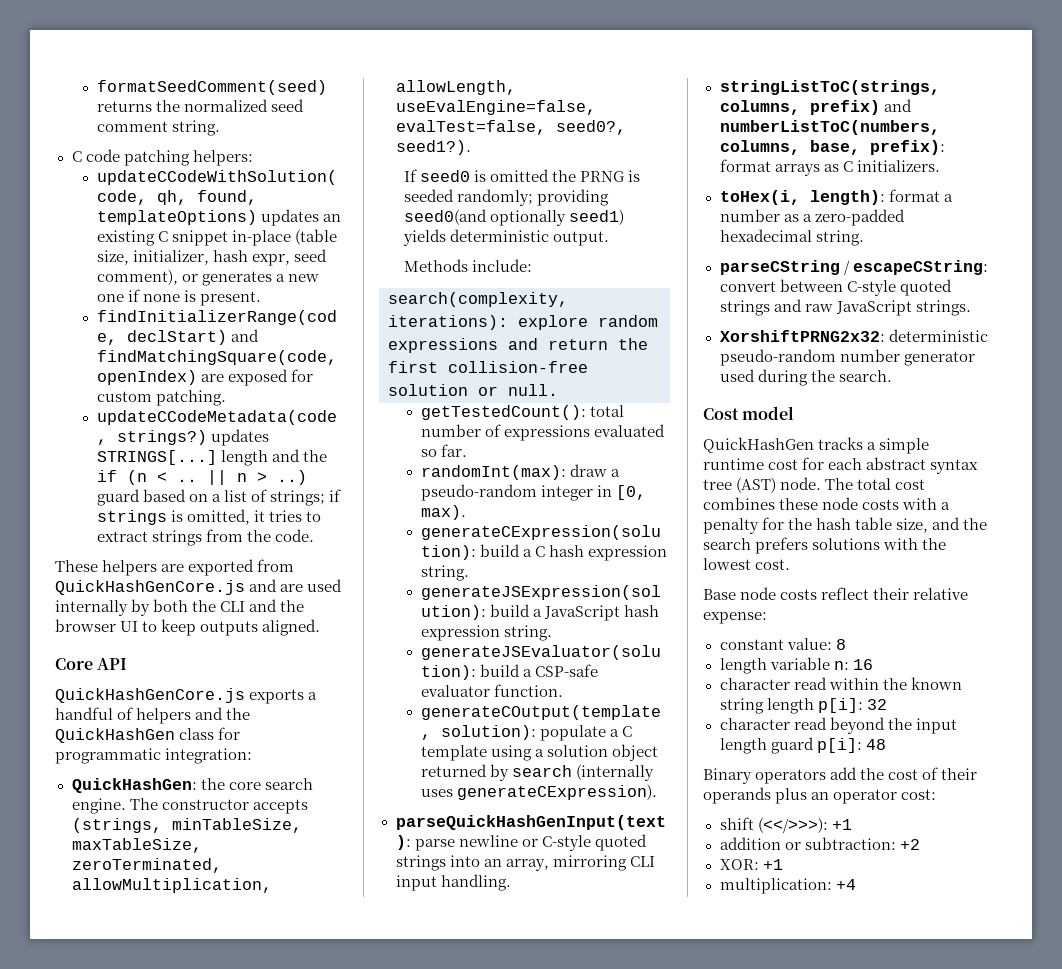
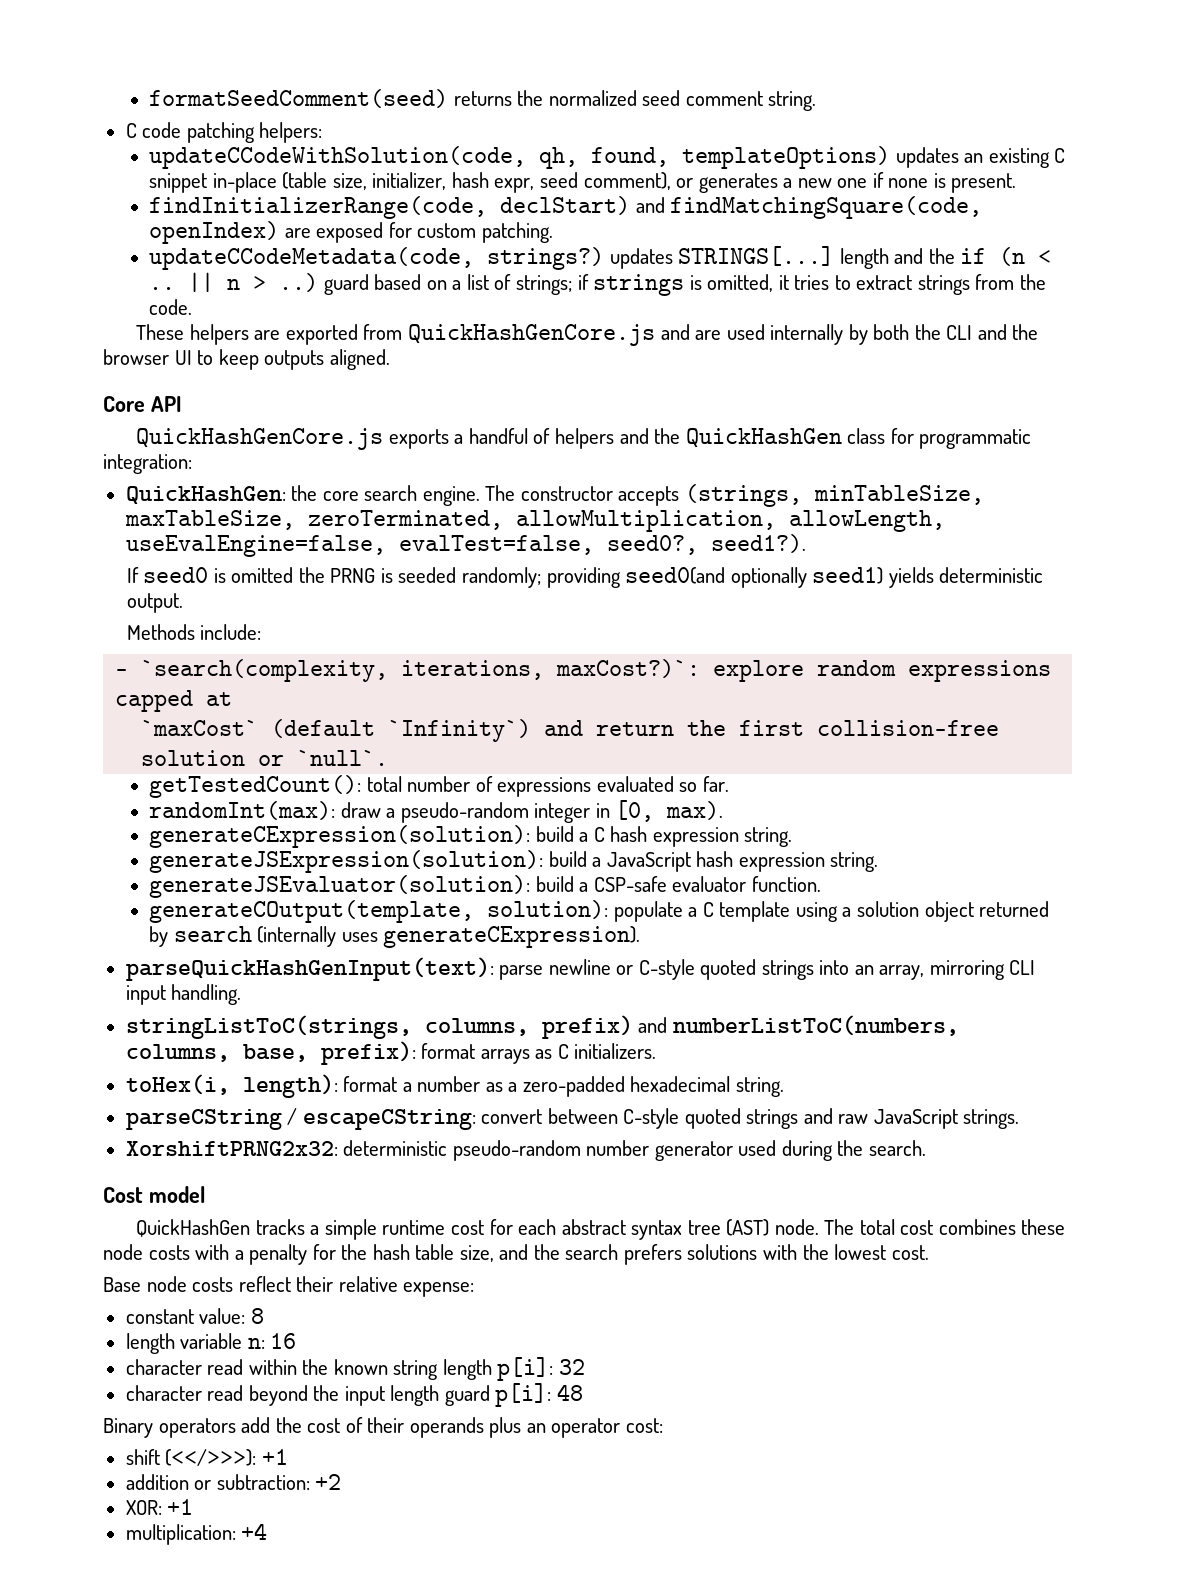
- search(complexity, iterations): explore random expressions and return the first collision-free solution or null.
+ - `search(complexity, iterations, maxCost?)`: explore random expressions capped at
+ `maxCost` (default `Infinity`) and return the first collision-free solution or `null`.

